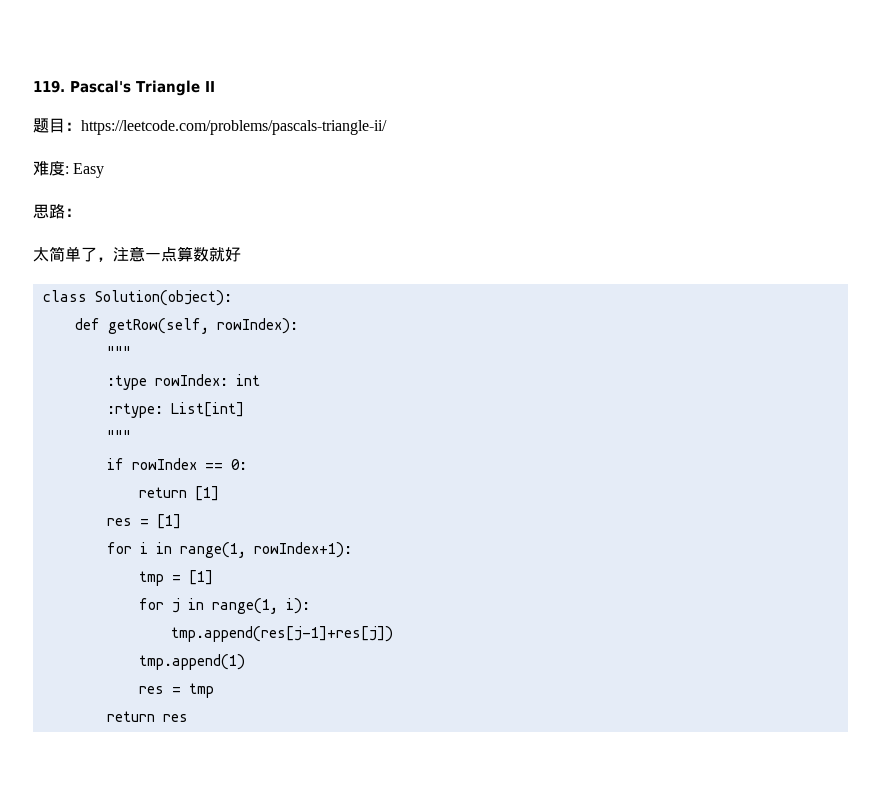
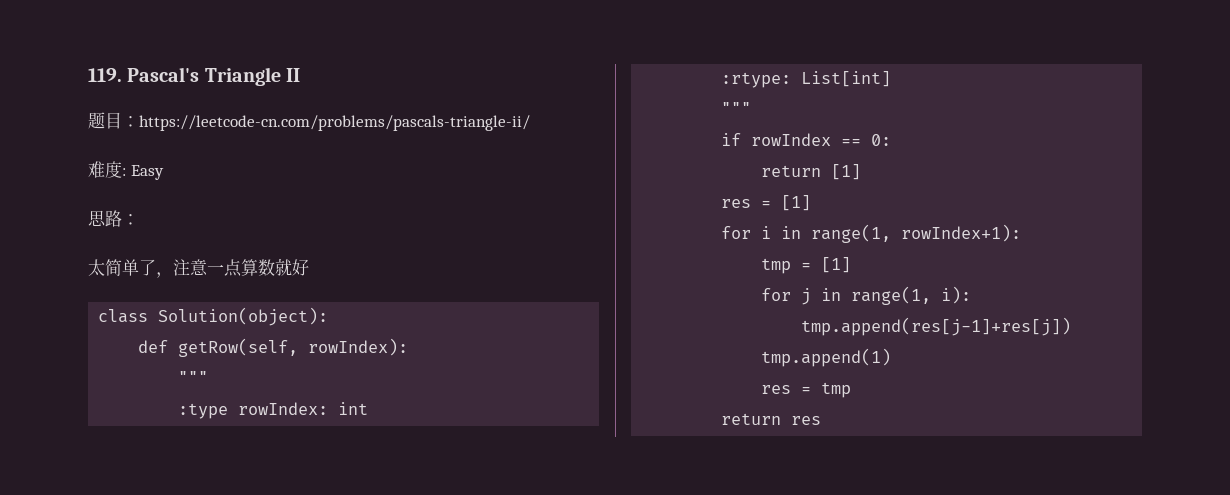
- 题目：https://leetcode.com/problems/pascals-triangle-ii/
+ 题目：https://leetcode-cn.com/problems/pascals-triangle-ii/

